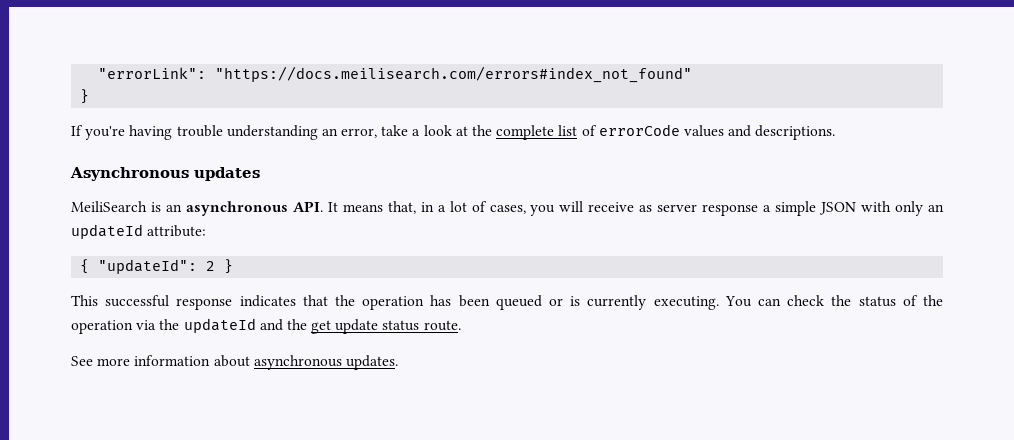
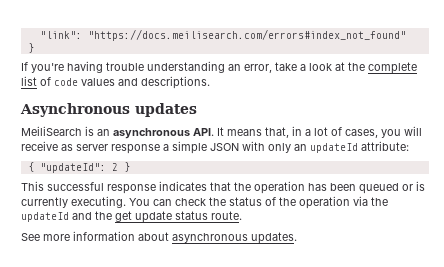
- "errorLink": "https://docs.meilisearch.com/errors#index_not_found"
+ "link": "https://docs.meilisearch.com/errors#index_not_found"
- If you're having trouble understanding an error, take a look at the complete list of errorCode values and descriptions.
+ If you're having trouble understanding an error, take a look at the complete list of code values and descriptions.

